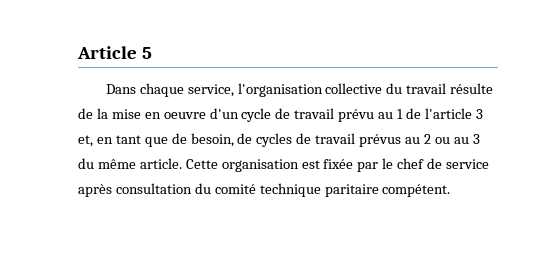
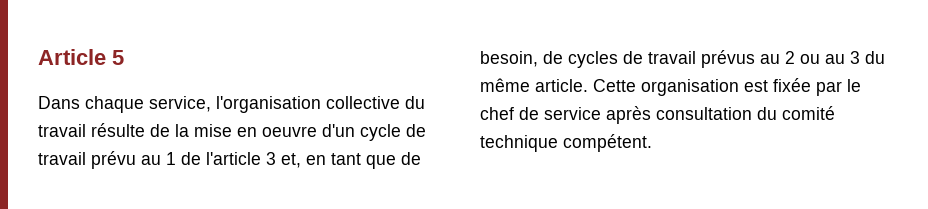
- Cette organisation est fixée par le chef de service après consultation du comité technique paritaire compétent.
+ Cette organisation est fixée par le chef de service après consultation du comité technique compétent.

